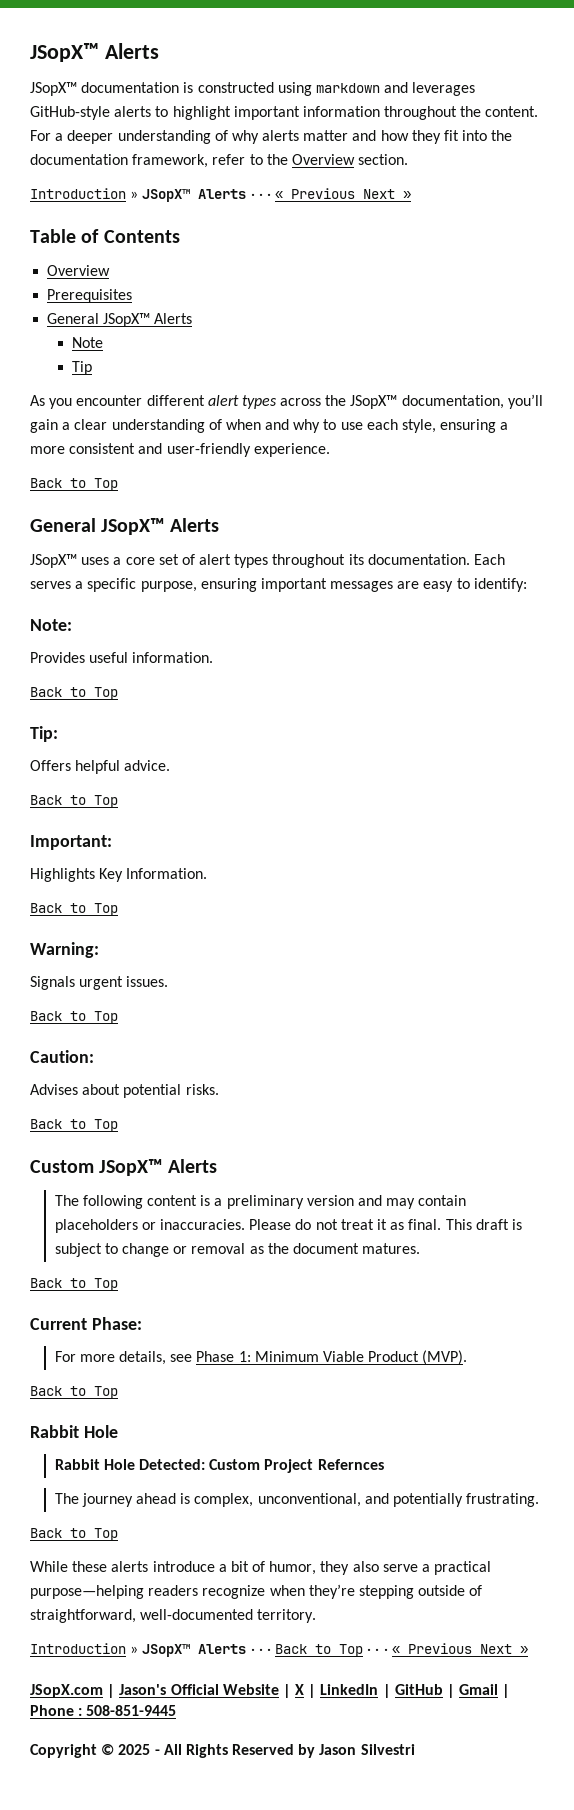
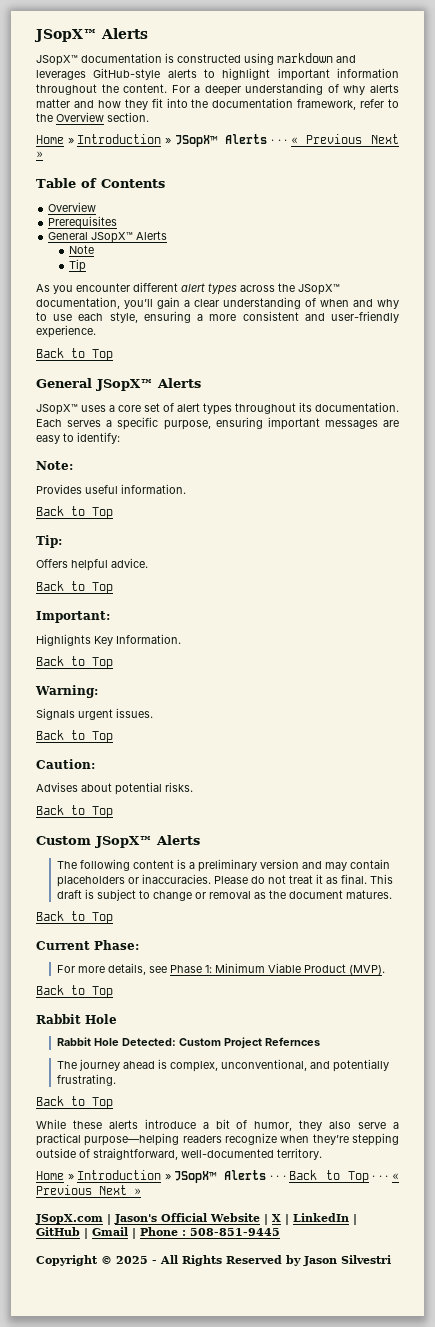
- Introduction » JSopX™ Alerts · · · « Previous Next »
+ Home » Introduction » JSopX™ Alerts · · · « Previous Next »
- Introduction » JSopX™ Alerts · · · Back to Top · · · « Previous Next »
+ Home » Introduction » JSopX™ Alerts · · · Back to Top · · · « Previous Next »

